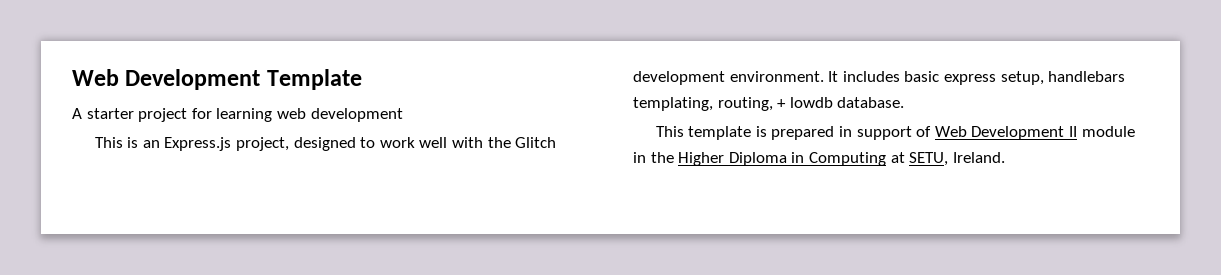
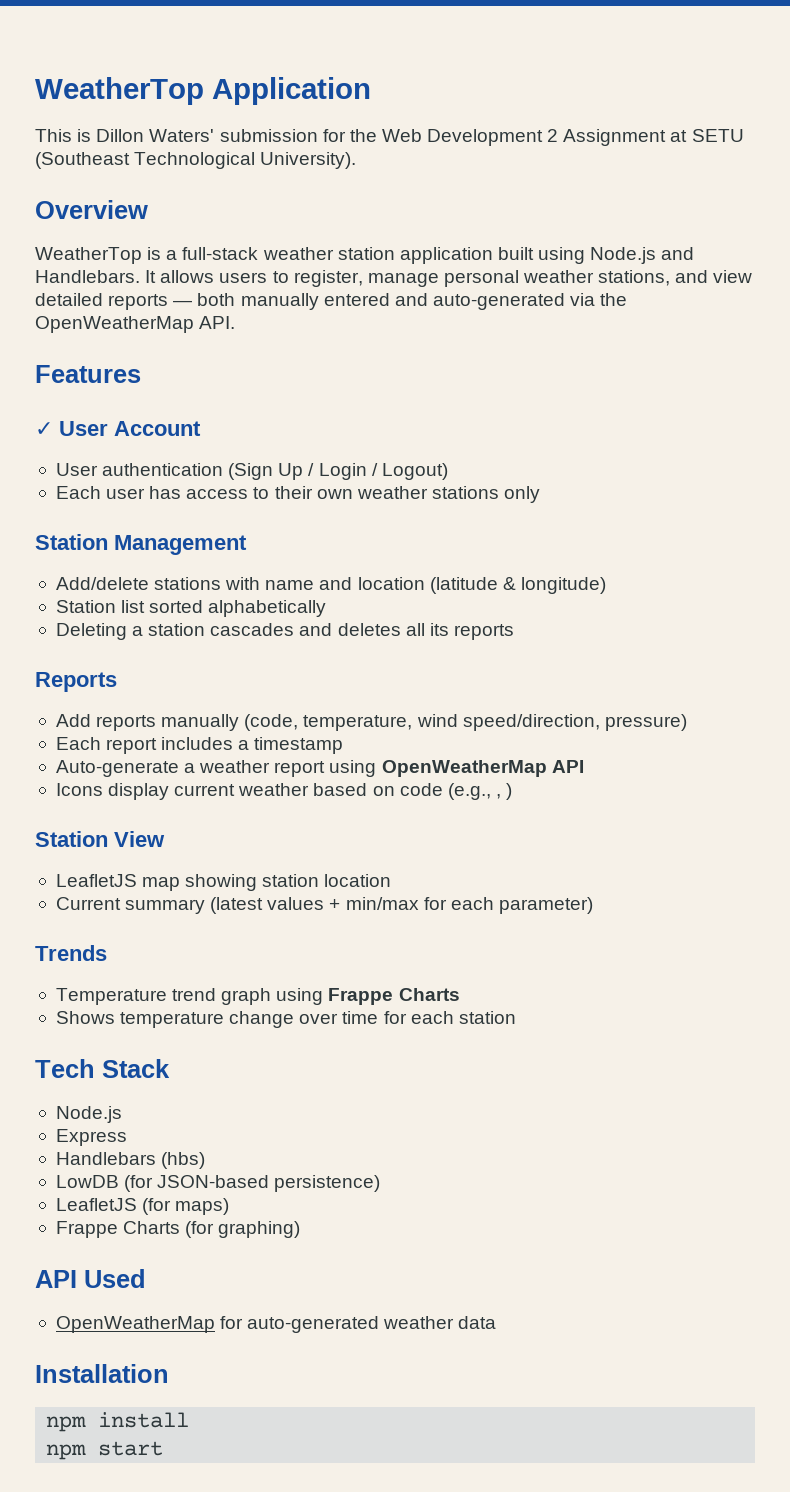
- Web Development Template
- A starter project for learning web development
- This is an Express.js project, designed to work well with the Glitch development environment. It includes basic express setup, handlebars templating, routing, + lowdb database.
- This template is prepared in support of Web Development II module in the Higher Diploma in Computing at SETU, Ireland.
+ WeatherTop Application
+ This is Dillon Waters' submission for the Web Development 2 Assignment at SETU (Southeast Technological University).
+ Overview
+ WeatherTop is a full-stack weather station application built using Node.js and Handlebars. It allows users to register, manage personal weather stations, and view detailed reports — both manually entered and auto-generated via the OpenWeatherMap API.
+ Features
+ ✓ User Account
+ User authentication (Sign Up / Login / Logout)
+ Each user has access to their own weather stations only
+ Station Management
+ Add/delete stations with name and location (latitude & longitude)
+ Station list sorted alphabetically
+ Deleting a station cascades and deletes all its reports
+ Reports
+ Add reports manually (code, temperature, wind speed/direction, pressure)
+ Each report includes a timestamp
+ Auto-generate a weather report using OpenWeatherMap API
+ Icons display current weather based on code (e.g., , )
+ Station View
+ LeafletJS map showing station location
+ Current summary (latest values + min/max for each parameter)
+ Trends
+ Temperature trend graph using Frappe Charts
+ Shows temperature change over time for each station
+ Tech Stack
+ Node.js
+ Express
+ Handlebars (hbs)
+ LowDB (for JSON-based persistence)
+ LeafletJS (for maps)
+ Frappe Charts (for graphing)
+ API Used
+ OpenWeatherMap for auto-generated weather data
+ Installation
+ npm install
+ npm start

